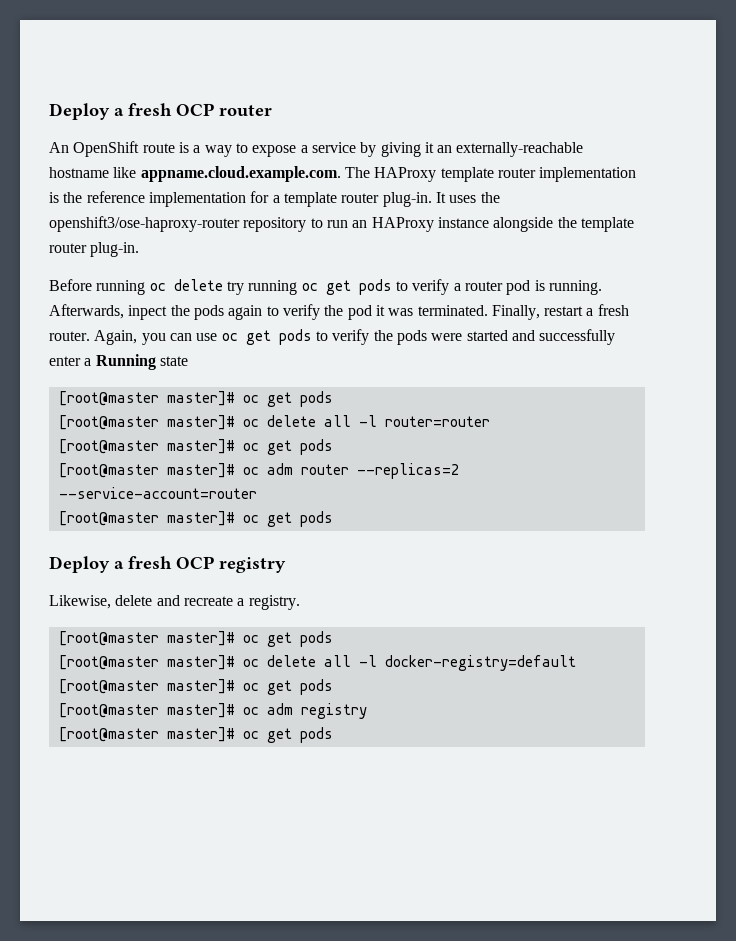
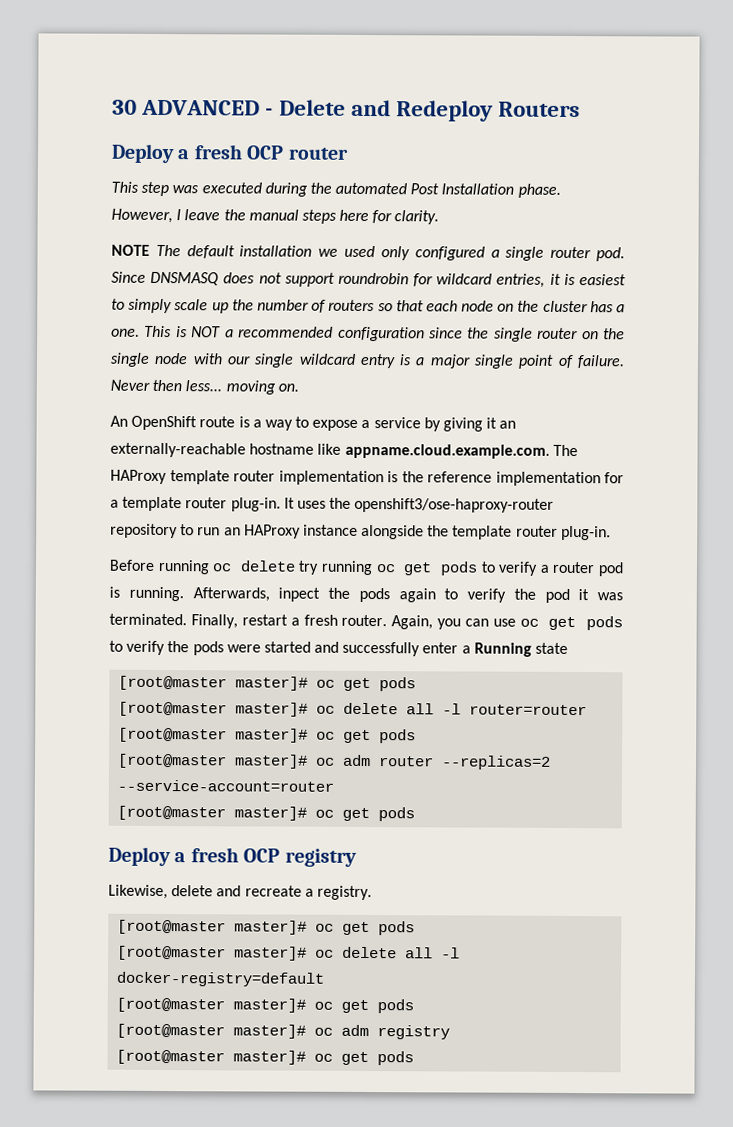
+ 30 ADVANCED - Delete and Redeploy Routers
+ This step was executed during the automated Post Installation phase. However, I leave the manual steps here for clarity.
+ NOTE The default installation we used only configured a single router pod. Since DNSMASQ does not support roundrobin for wildcard entries, it is easiest to simply scale up the number of routers so that each node on the cluster has a one. This is NOT a recommended configuration since the single router on the single node with our single wildcard entry is a major single point of failure. Never then less... moving on.

